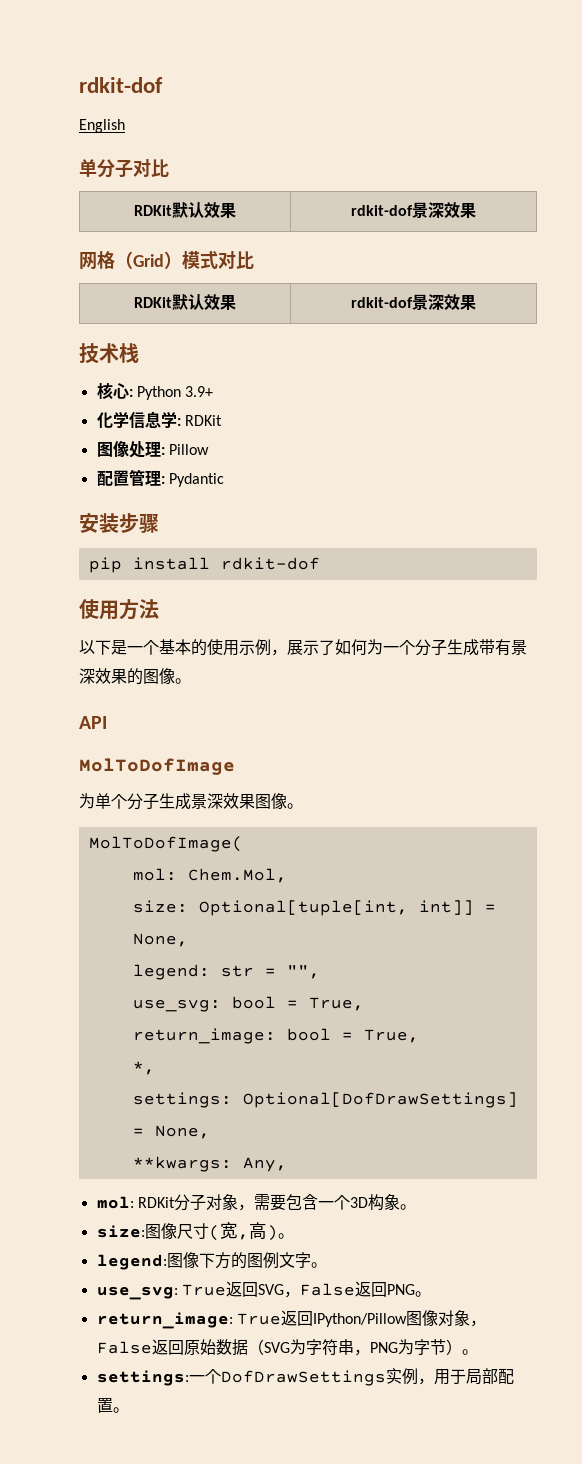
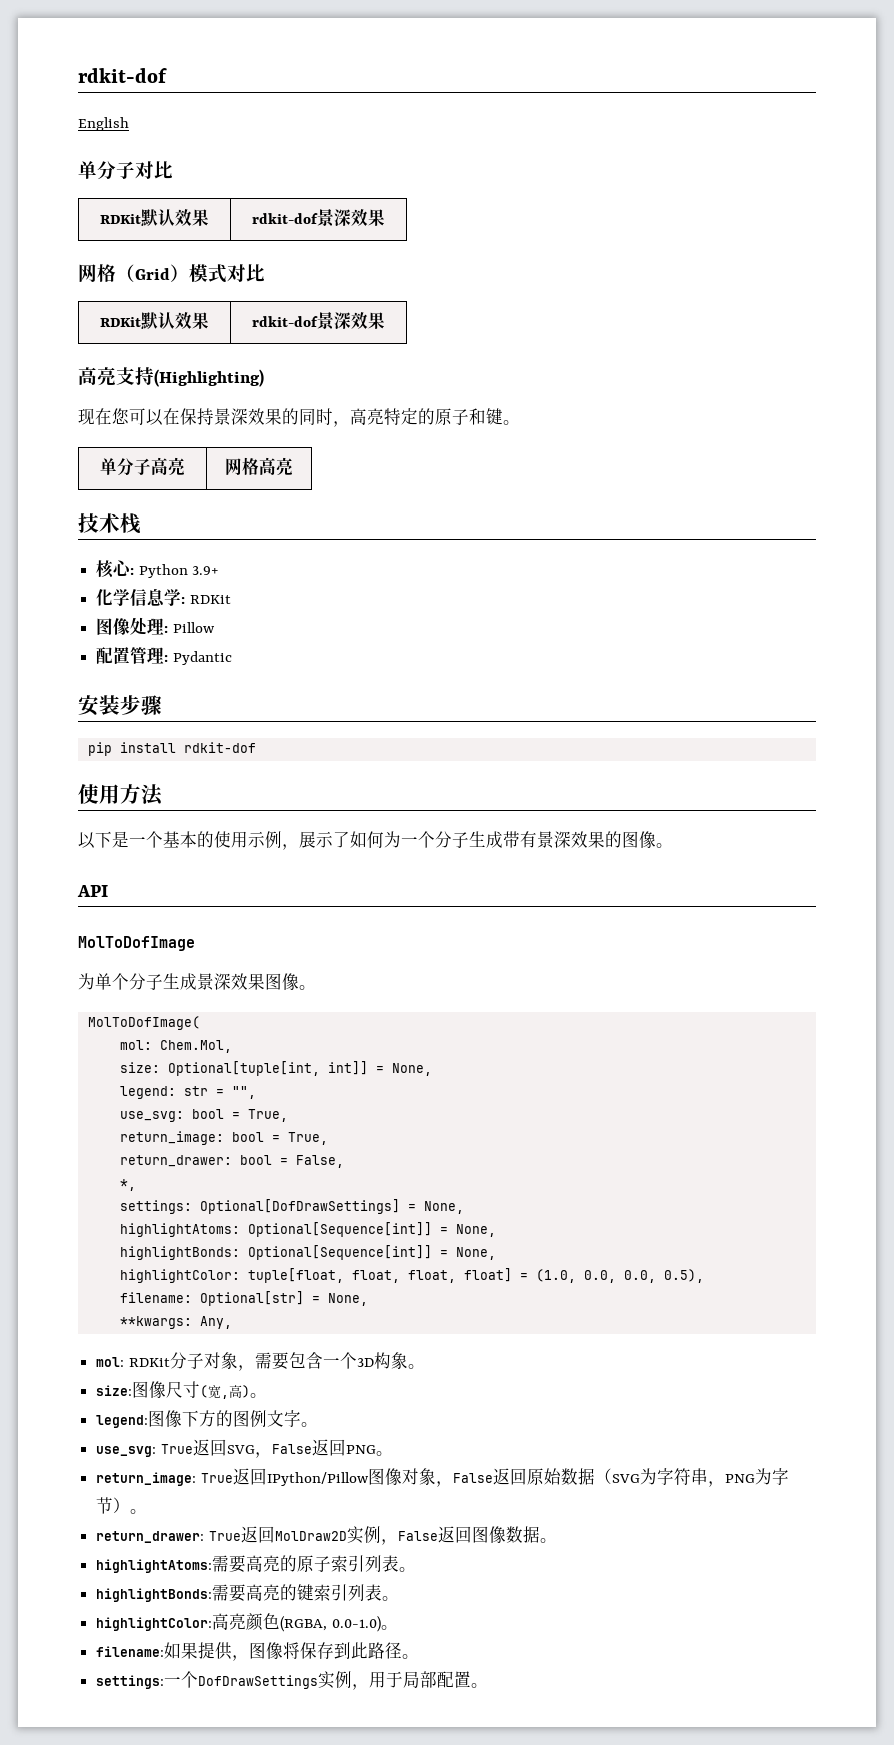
+ 高亮支持(Highlighting)
+ 现在您可以在保持景深效果的同时，高亮特定的原子和键。
+ 单分子高亮 | 网格高亮
+ return_drawer: bool = False,
+ highlightAtoms: Optional[Sequence[int]] = None,
+ highlightBonds: Optional[Sequence[int]] = None,
+ highlightColor: tuple[float, float, float, float] = (1.0, 0.0, 0.0, 0.5),
+ filename: Optional[str] = None,
+ return_drawer: True返回MolDraw2D实例，False返回图像数据。
+ highlightAtoms:需要高亮的原子索引列表。
+ highlightBonds:需要高亮的键索引列表。
+ highlightColor:高亮颜色(RGBA, 0.0-1.0)。
+ filename:如果提供，图像将保存到此路径。

